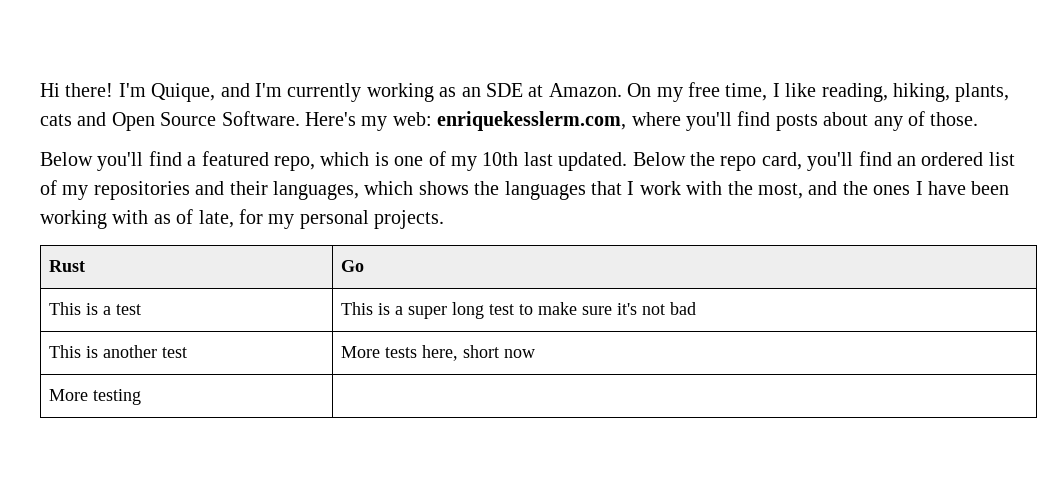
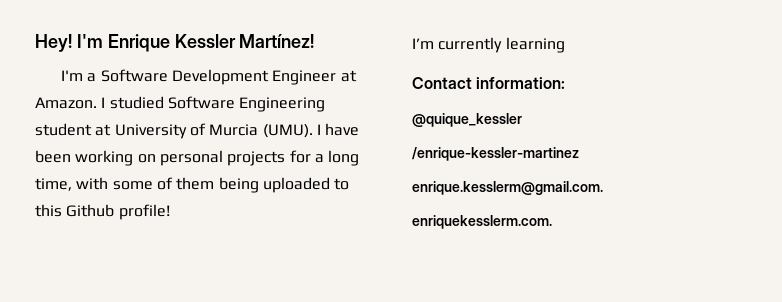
- Hi there! I'm Quique, and I'm currently working as an SDE at Amazon. On my free time, I like reading, hiking, plants, cats and Open Source Software. Here's my web: enriquekesslerm.com, where you'll find posts about any of those.
- Below you'll find a featured repo, which is one of my 10th last updated. Below the repo card, you'll find an ordered list of my repositories and their languages, which shows the languages that I work with the most, and the ones I have been working with as of late, for my personal projects.
- Rust | Go
- This is a test | This is a super long test to make sure it's not bad
- This is another test | More tests here, short now
- More testing |
+ Hey! I'm Enrique Kessler Martínez!
+ I'm a Software Development Engineer at Amazon. I studied Software Engineering student at University of Murcia (UMU). I have been working on personal projects for a long time, with some of them being uploaded to this Github profile!
+ I’m currently learning
+ Contact information:
+ @quique_kessler
+ /enrique-kessler-martinez
+ enrique.kesslerm@gmail.com.
+ enriquekesslerm.com.

